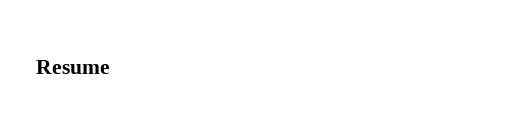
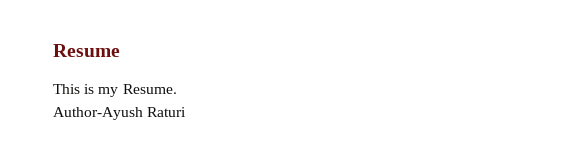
+ This is my Resume.
+ Author-Ayush Raturi

